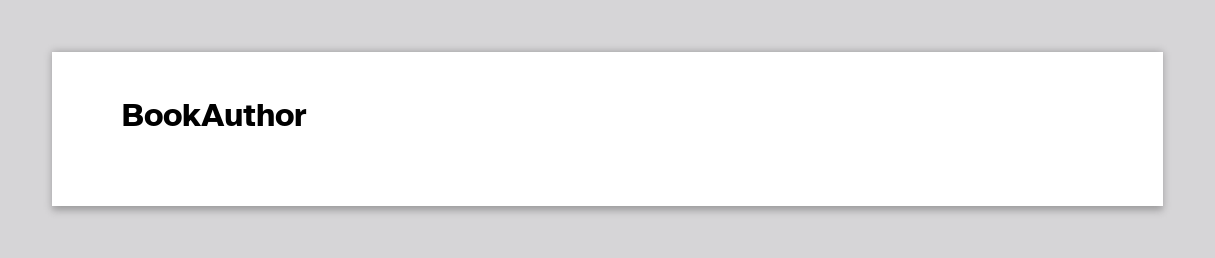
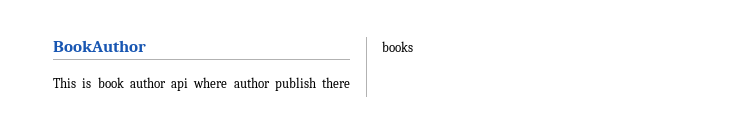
+ This is book author api where author publish there books

